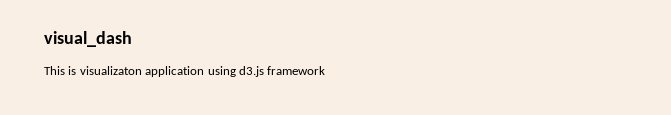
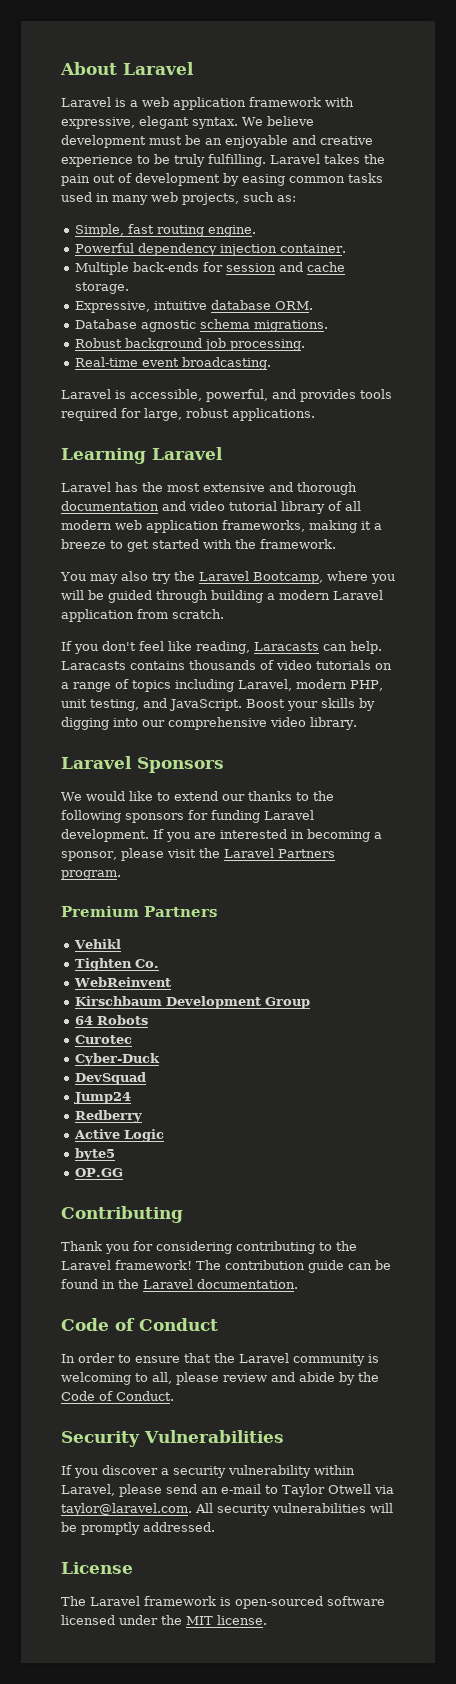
- visual_dash
- This is visualizaton application using d3.js framework
+ About Laravel
+ Laravel is a web application framework with expressive, elegant syntax. We believe development must be an enjoyable and creative experience to be truly fulfilling. Laravel takes the pain out of development by easing common tasks used in many web projects, such as:
+ Simple, fast routing engine.
+ Powerful dependency injection container.
+ Multiple back-ends for session and cache storage.
+ Expressive, intuitive database ORM.
+ Database agnostic schema migrations.
+ Robust background job processing.
+ Real-time event broadcasting.
+ Laravel is accessible, powerful, and provides tools required for large, robust applications.
+ Learning Laravel
+ Laravel has the most extensive and thorough documentation and video tutorial library of all modern web application frameworks, making it a breeze to get started with the framework.
+ You may also try the Laravel Bootcamp, where you will be guided through building a modern Laravel application from scratch.
+ If you don't feel like reading, Laracasts can help. Laracasts contains thousands of video tutorials on a range of topics including Laravel, modern PHP, unit testing, and JavaScript. Boost your skills by digging into our comprehensive video library.
+ Laravel Sponsors
+ We would like to extend our thanks to the following sponsors for funding Laravel development. If you are interested in becoming a sponsor, please visit the Laravel Partners program.
+ Premium Partners
+ Vehikl
+ Tighten Co.
+ WebReinvent
+ Kirschbaum Development Group
+ 64 Robots
+ Curotec
+ Cyber-Duck
+ DevSquad
+ Jump24
+ Redberry
+ Active Logic
+ byte5
+ OP.GG
+ Contributing
+ Thank you for considering contributing to the Laravel framework! The contribution guide can be found in the Laravel documentation.
+ Code of Conduct
+ In order to ensure that the Laravel community is welcoming to all, please review and abide by the Code of Conduct.
+ Security Vulnerabilities
+ If you discover a security vulnerability within Laravel, please send an e-mail to Taylor Otwell via taylor@laravel.com. All security vulnerabilities will be promptly addressed.
+ License
+ The Laravel framework is open-sourced software licensed under the MIT license.

